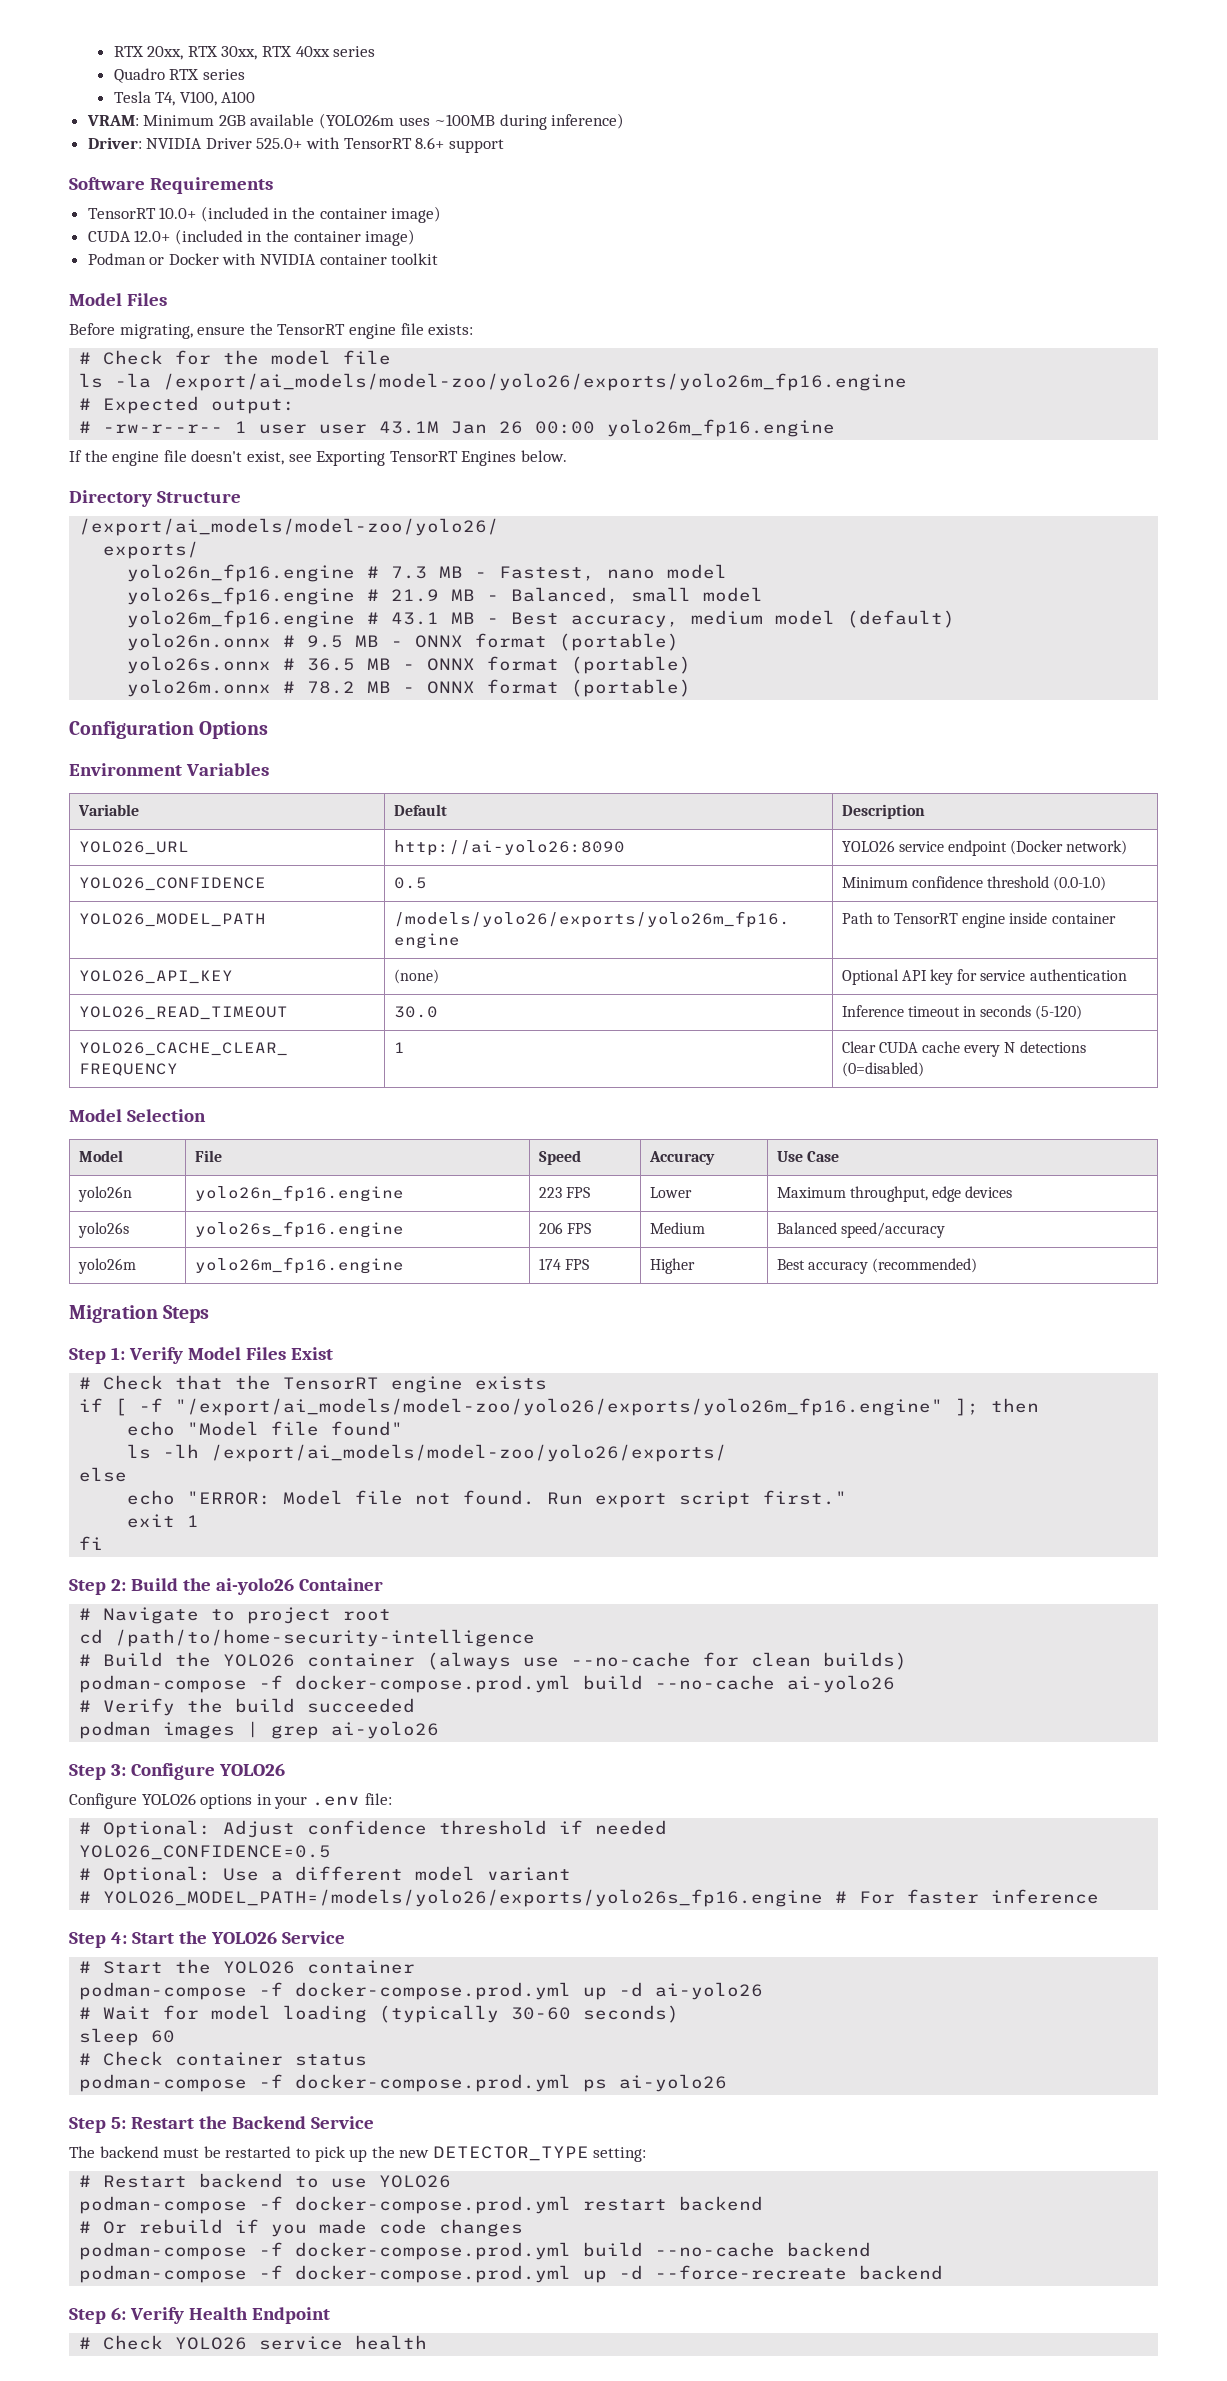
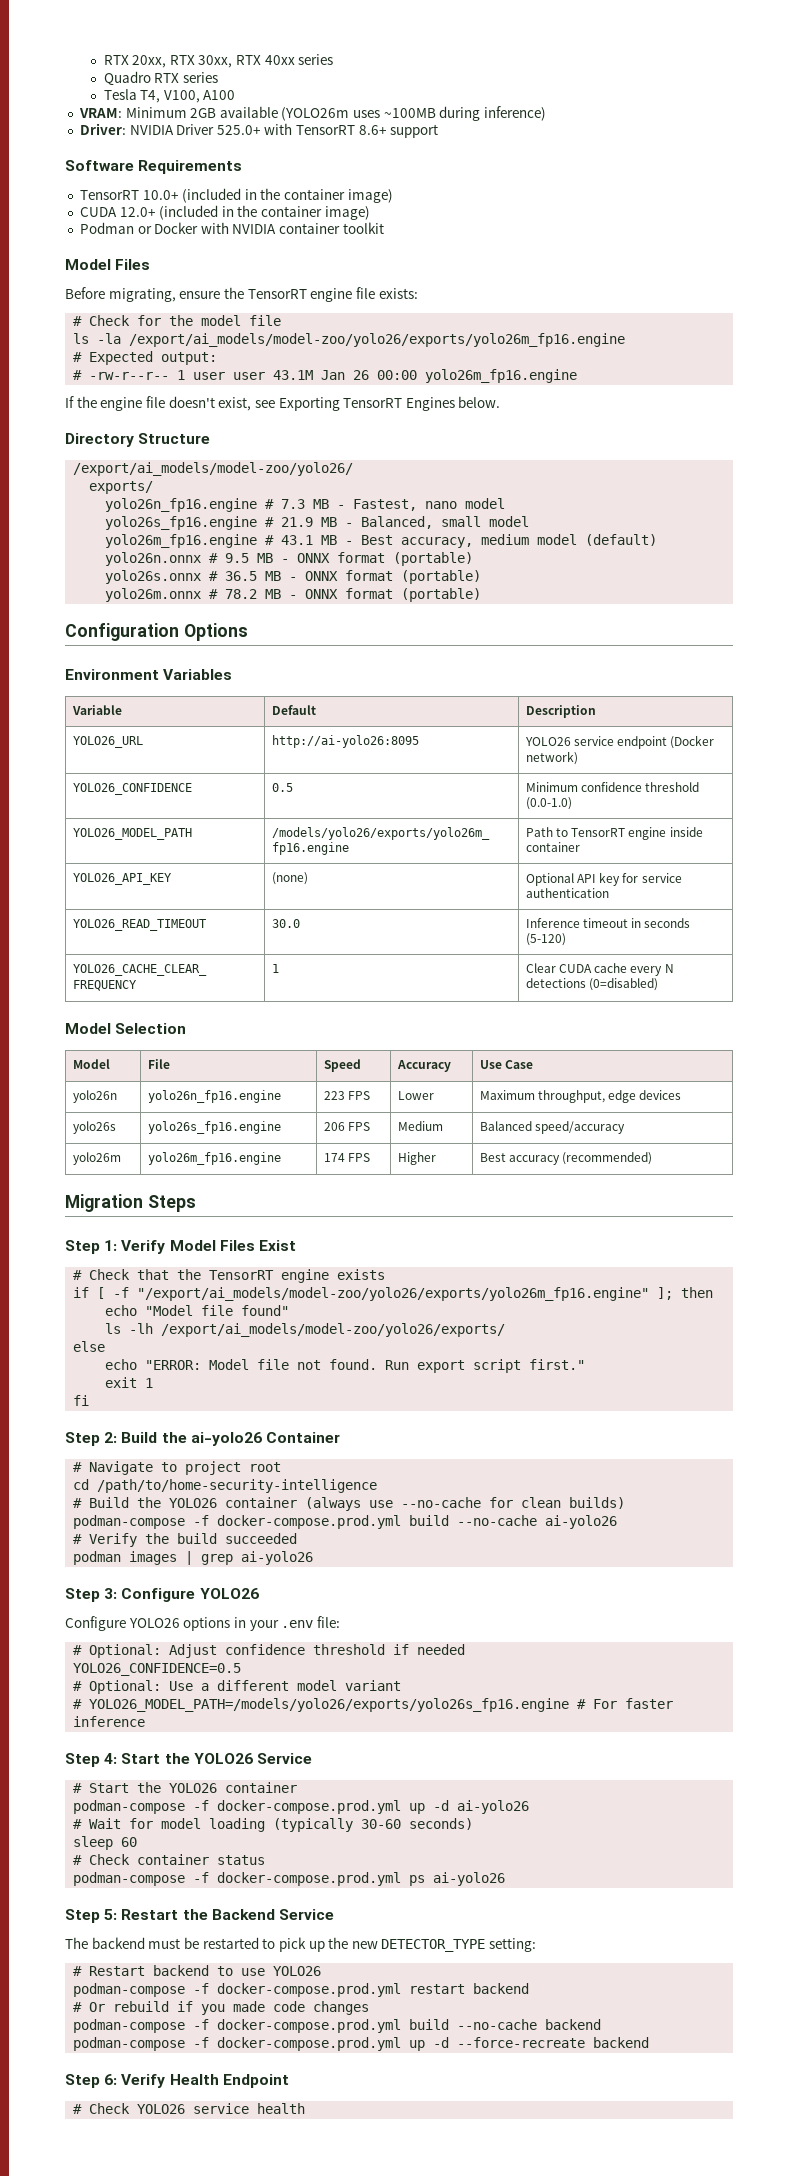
- YOLO26_URL | http://ai-yolo26:8090 | YOLO26 service endpoint (Docker network)
+ YOLO26_URL | http://ai-yolo26:8095 | YOLO26 service endpoint (Docker network)

